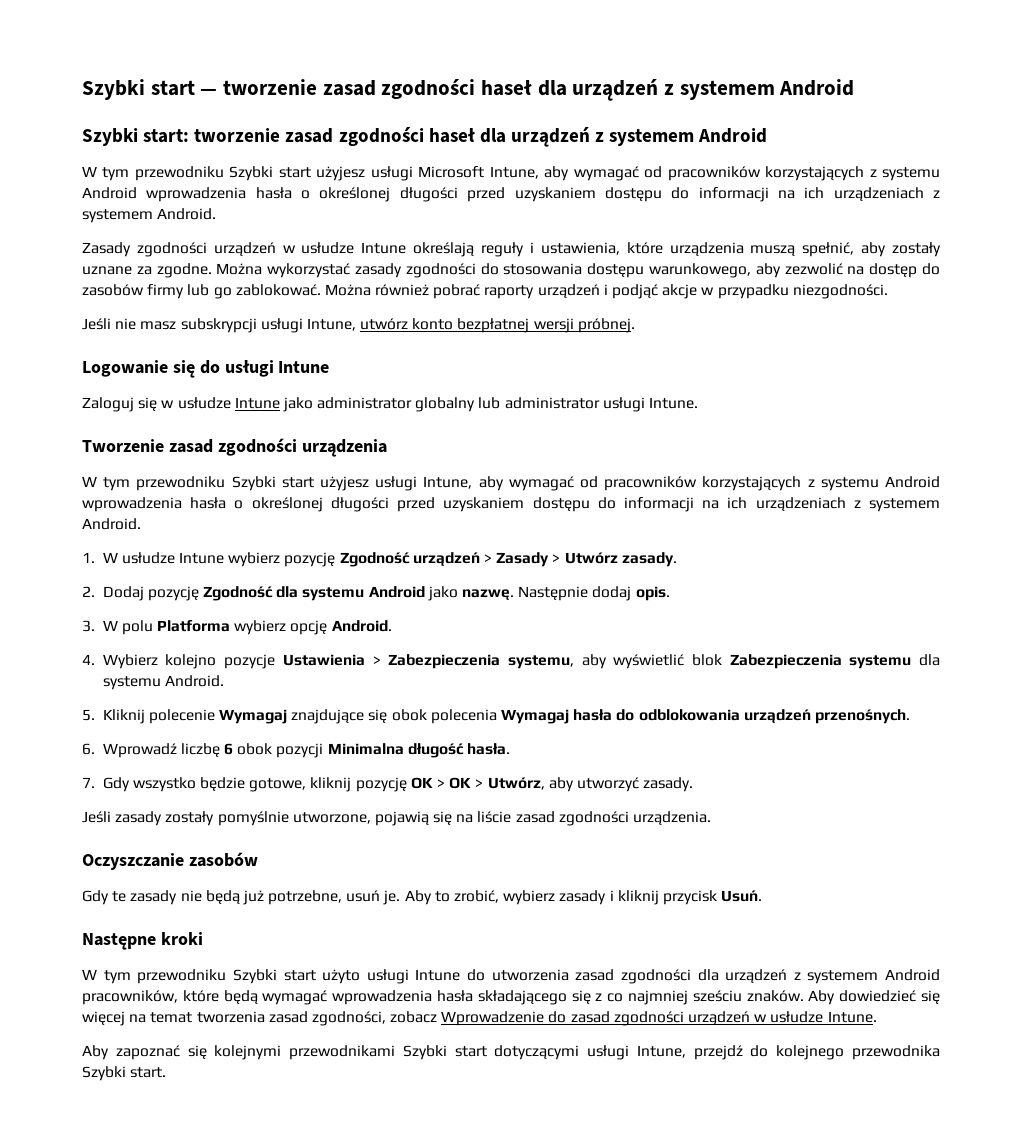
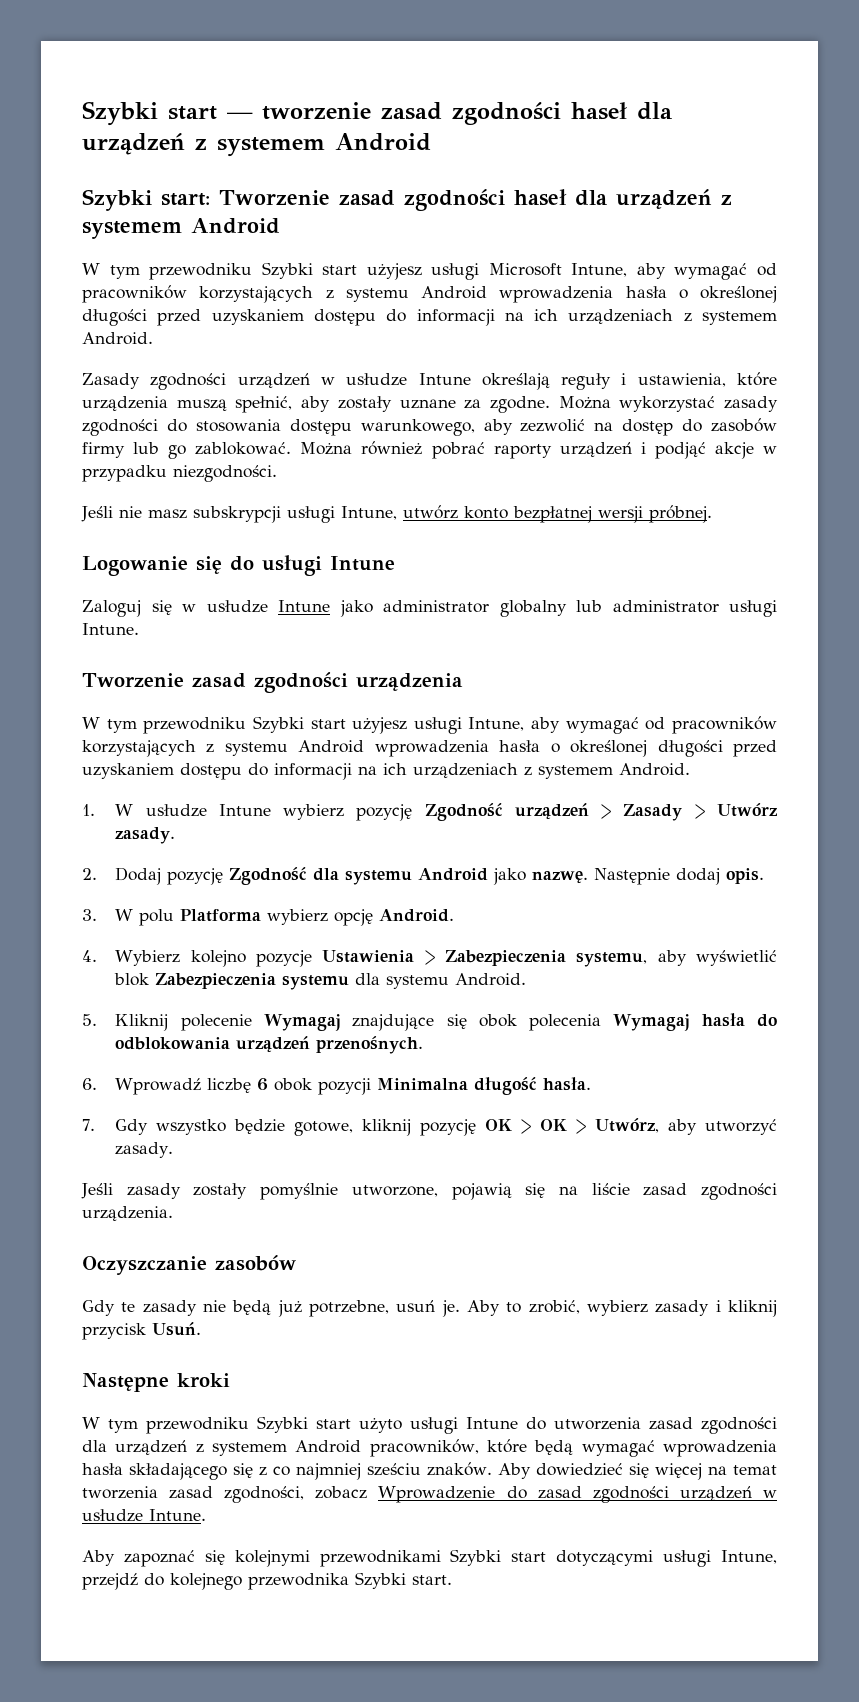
- Szybki start: tworzenie zasad zgodności haseł dla urządzeń z systemem Android
+ Szybki start: Tworzenie zasad zgodności haseł dla urządzeń z systemem Android

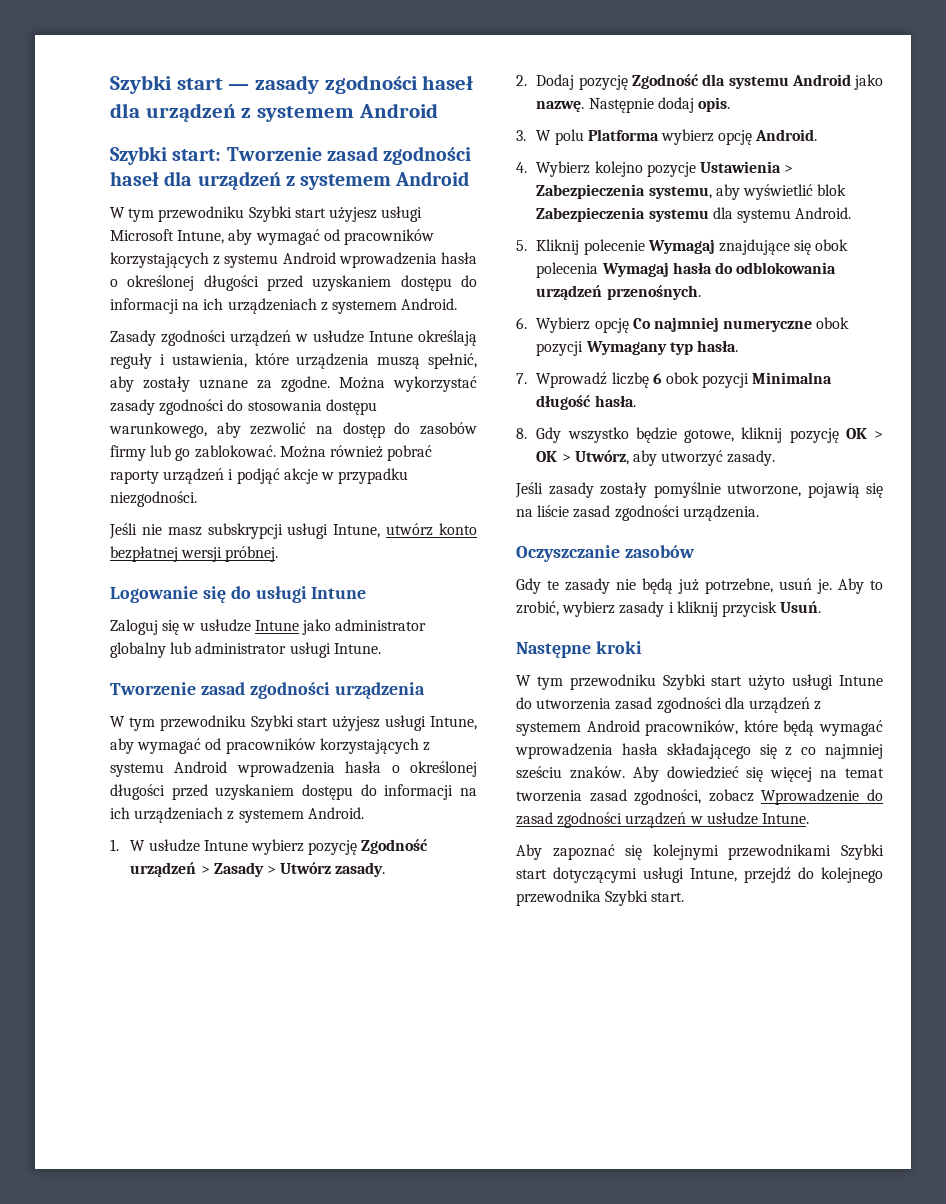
- Szybki start — tworzenie zasad zgodności haseł dla urządzeń z systemem Android
+ Szybki start — zasady zgodności haseł dla urządzeń z systemem Android
- 6. Wprowadź liczbę 6 obok pozycji Minimalna długość hasła.
+ 6. Wybierz opcję Co najmniej numeryczne obok pozycji Wymagany typ hasła.
+ 7. Wprowadź liczbę 6 obok pozycji Minimalna długość hasła.
- 7. Gdy wszystko będzie gotowe, kliknij pozycję OK > OK > Utwórz, aby utworzyć zasady.
+ 8. Gdy wszystko będzie gotowe, kliknij pozycję OK > OK > Utwórz, aby utworzyć zasady.

